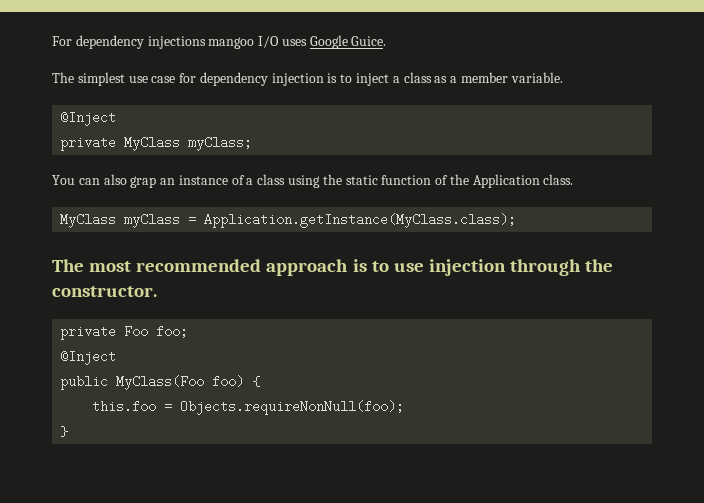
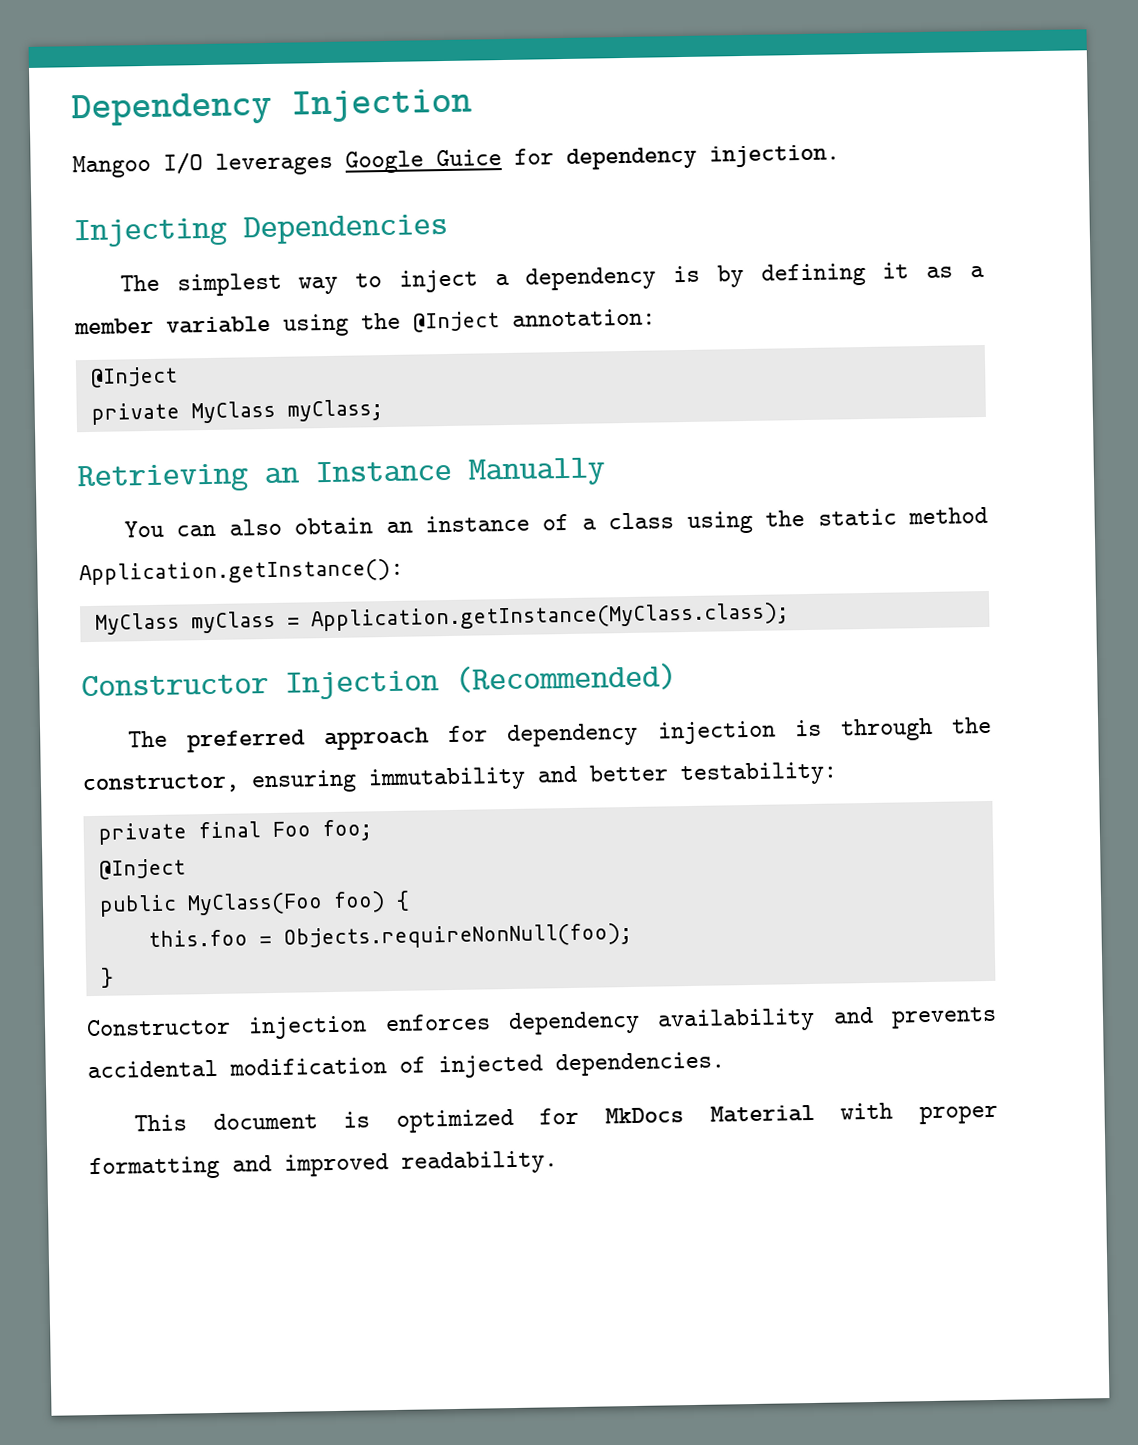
- For dependency injections mangoo I/O uses Google Guice.
- The simplest use case for dependency injection is to inject a class as a member variable.
+ Dependency Injection
+ Mangoo I/O leverages Google Guice for dependency injection.
+ Injecting Dependencies
+ The simplest way to inject a dependency is by defining it as a member variable using the @Inject annotation:
+ Retrieving an Instance Manually
- You can also grap an instance of a class using the static function of the Application class.
+ You can also obtain an instance of a class using the static method Application.getInstance():
- The most recommended approach is to use injection through the constructor.
- private Foo foo;
+ Constructor Injection (Recommended)
+ The preferred approach for dependency injection is through the constructor, ensuring immutability and better testability:
+ private final Foo foo;
+ Constructor injection enforces dependency availability and prevents accidental modification of injected dependencies.
+ This document is optimized for MkDocs Material with proper formatting and improved readability.

